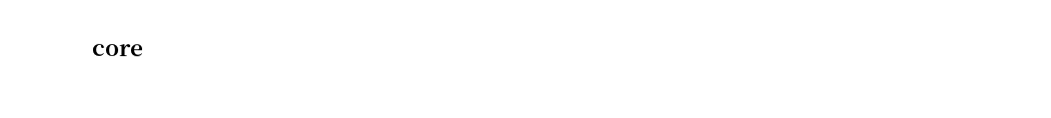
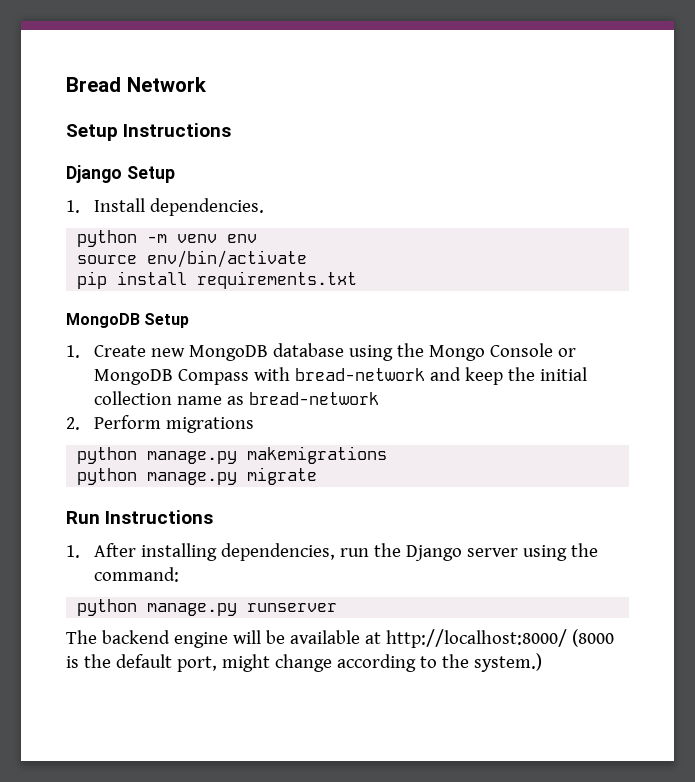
- core
+ Bread Network
+ Setup Instructions
+ Django Setup
+ 1. Install dependencies.
+ python -m venv env
+ source env/bin/activate
+ pip install requirements.txt
+ MongoDB Setup
+ 1. Create new MongoDB database using the Mongo Console or MongoDB Compass with bread-network and keep the initial collection name as bread-network
+ 2. Perform migrations
+ python manage.py makemigrations
+ python manage.py migrate
+ Run Instructions
+ 1. After installing dependencies, run the Django server using the command:
+ python manage.py runserver
+ The backend engine will be available at http://localhost:8000/ (8000 is the default port, might change according to the system.)

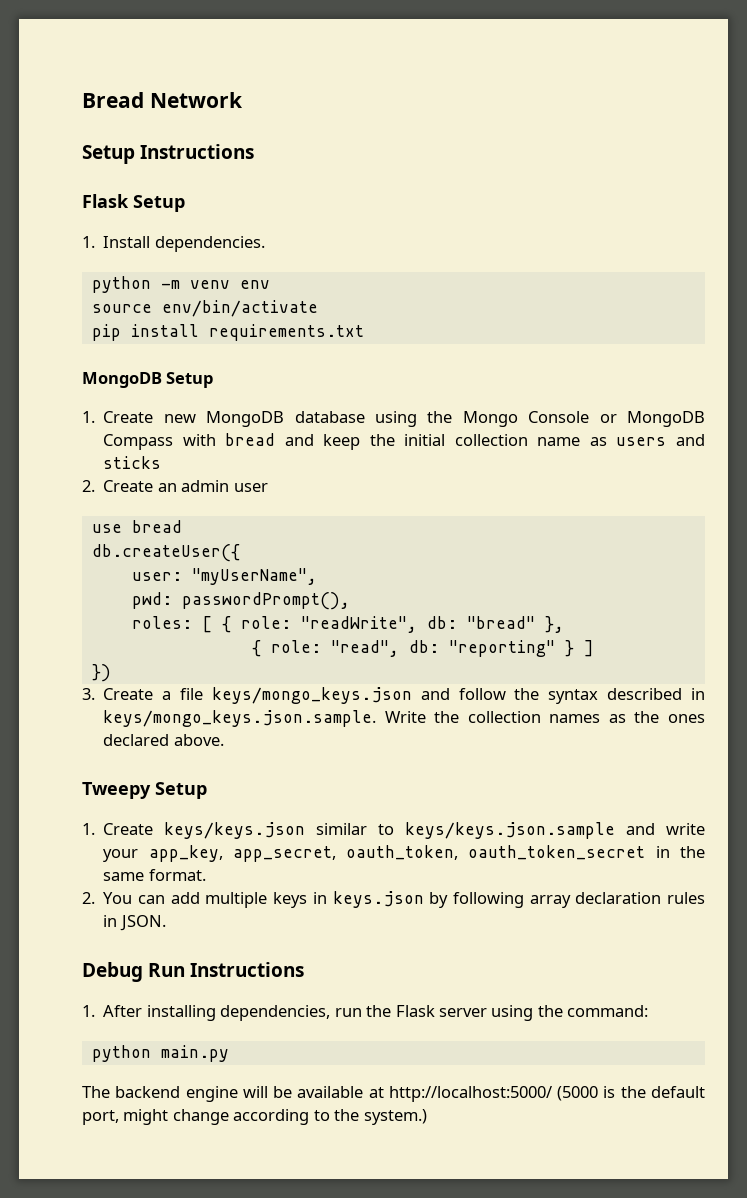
- Django Setup
+ Flask Setup
- 1. Create new MongoDB database using the Mongo Console or MongoDB Compass with bread-network and keep the initial collection name as bread-network
- 2. Perform migrations
- python manage.py makemigrations
- python manage.py migrate
- Run Instructions
+ 1. Create new MongoDB database using the Mongo Console or MongoDB Compass with bread and keep the initial collection name as users and sticks
+ 2. Create an admin user
+ use bread
+ db.createUser({
+ user: "myUserName",
+ pwd: passwordPrompt(),
+ roles: [ { role: "readWrite", db: "bread" },
+ { role: "read", db: "reporting" } ]
+ })
+ 3. Create a file keys/mongo_keys.json and follow the syntax described in keys/mongo_keys.json.sample. Write the collection names as the ones declared above.
+ Tweepy Setup
+ 1. Create keys/keys.json similar to keys/keys.json.sample and write your app_key, app_secret, oauth_token, oauth_token_secret in the same format.
+ 2. You can add multiple keys in keys.json by following array declaration rules in JSON.
+ Debug Run Instructions
- 1. After installing dependencies, run the Django server using the command:
+ 1. After installing dependencies, run the Flask server using the command:
- python manage.py runserver
+ python main.py
- The backend engine will be available at http://localhost:8000/ (8000 is the default port, might change according to the system.)
+ The backend engine will be available at http://localhost:5000/ (5000 is the default port, might change according to the system.)

